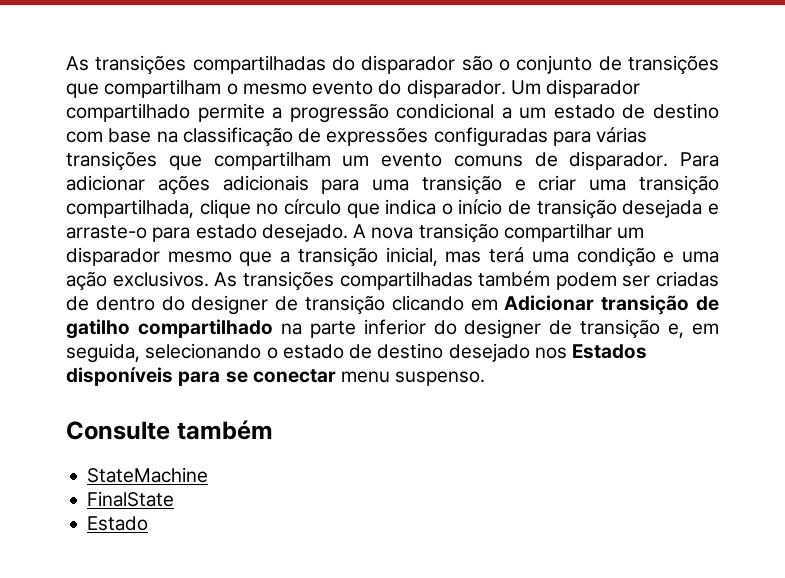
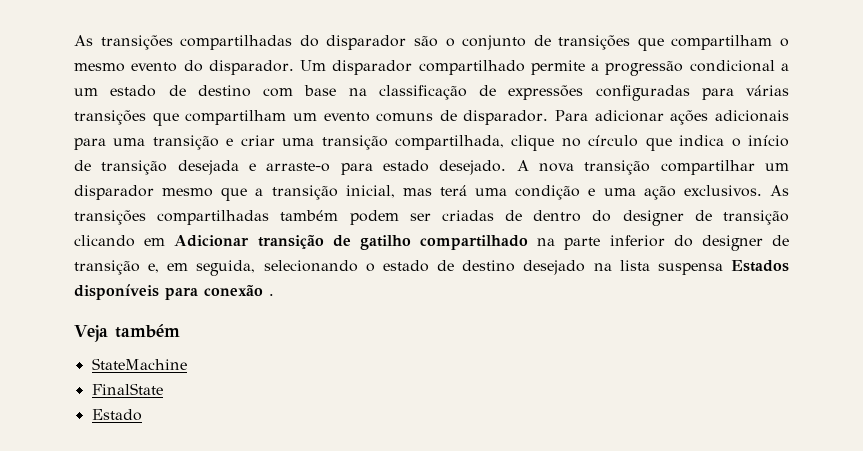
- As transições compartilhadas também podem ser criadas de dentro do designer de transição clicando em Adicionar transição de gatilho compartilhado na parte inferior do designer de transição e, em seguida, selecionando o estado de destino desejado nos Estados disponíveis para se conectar menu suspenso.
- Consulte também
+ As transições compartilhadas também podem ser criadas de dentro do designer de transição clicando em Adicionar transição de gatilho compartilhado na parte inferior do designer de transição e, em seguida, selecionando o estado de destino desejado na lista suspensa Estados disponíveis para conexão .
+ Veja também

